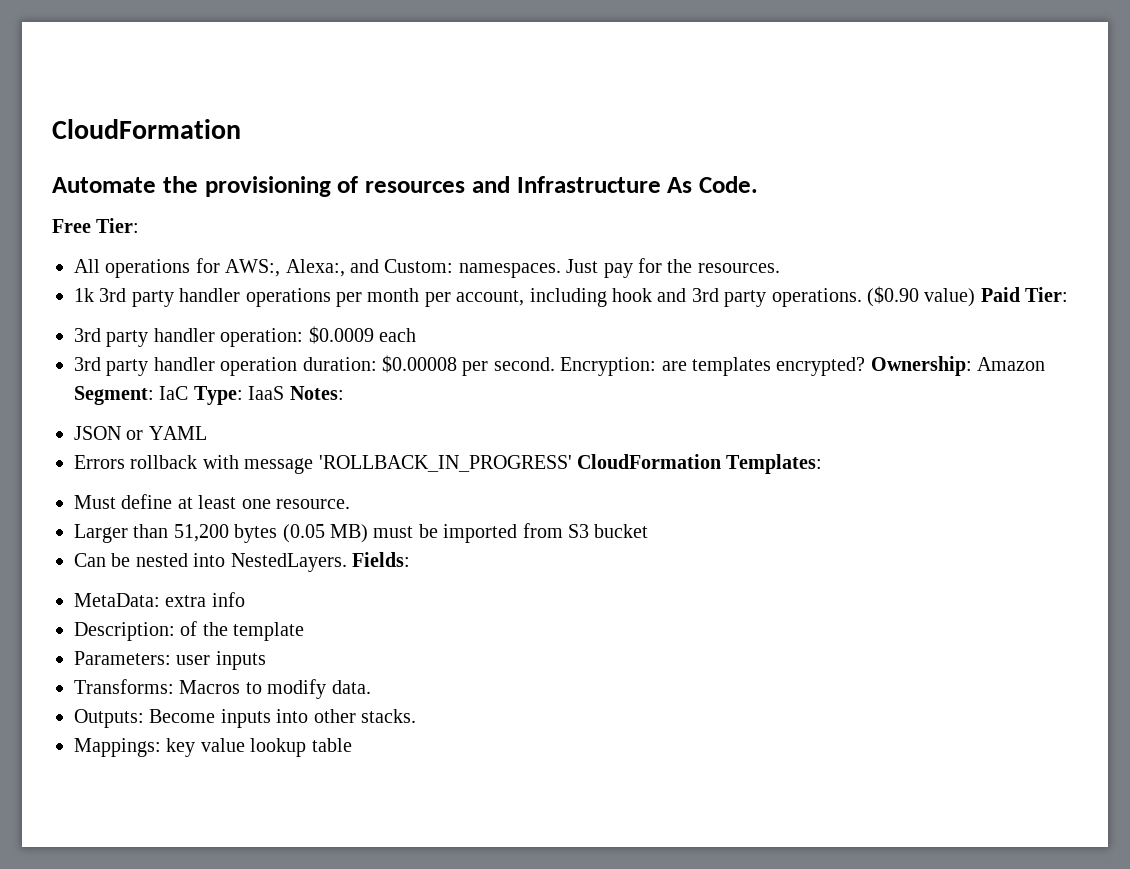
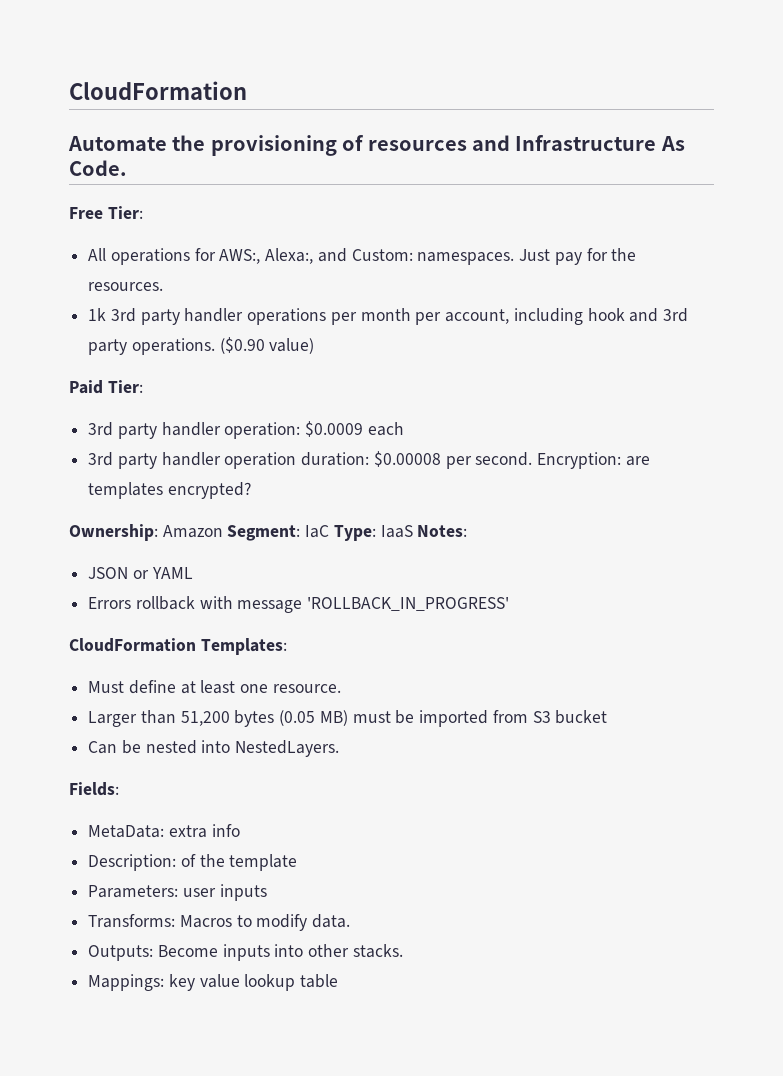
- ($0.90 value) Paid Tier:
+ ($0.90 value)
+ Paid Tier:
- Encryption: are templates encrypted? Ownership: Amazon Segment: IaC Type: IaaS Notes:
+ Encryption: are templates encrypted?
+ Ownership: Amazon Segment: IaC Type: IaaS Notes:
- Errors rollback with message 'ROLLBACK_IN_PROGRESS' CloudFormation Templates:
+ Errors rollback with message 'ROLLBACK_IN_PROGRESS'
+ CloudFormation Templates:
- Can be nested into NestedLayers. Fields:
+ Can be nested into NestedLayers.
+ Fields:

